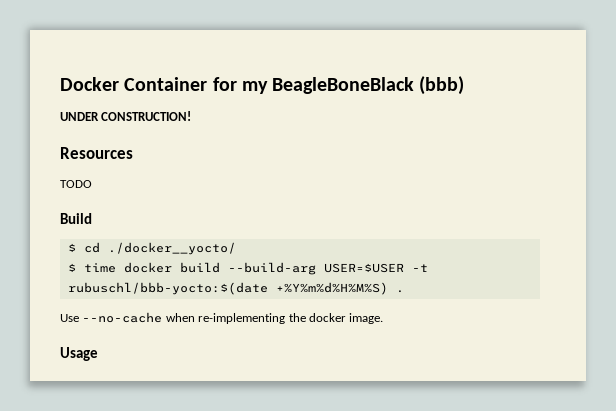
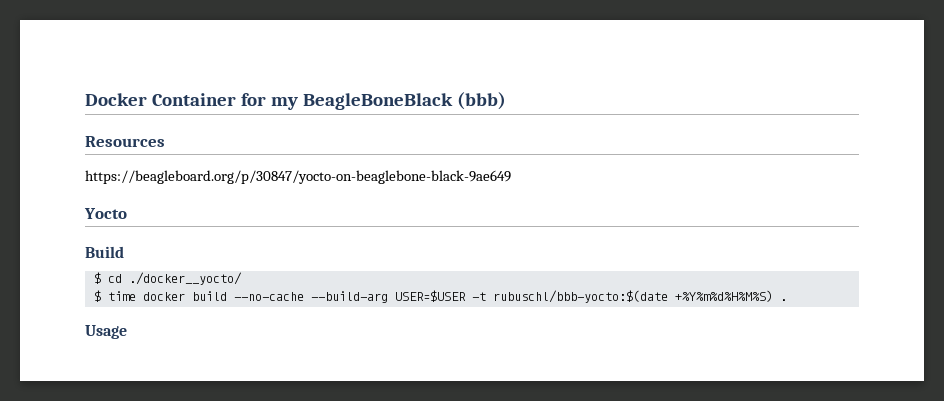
- UNDER CONSTRUCTION!
- TODO
+ https://beagleboard.org/p/30847/yocto-on-beaglebone-black-9ae649
+ Yocto
- $ time docker build --build-arg USER=$USER -t rubuschl/bbb-yocto:$(date +%Y%m%d%H%M%S) .
+ $ time docker build --no-cache --build-arg USER=$USER -t rubuschl/bbb-yocto:$(date +%Y%m%d%H%M%S) .
- Use --no-cache when re-implementing the docker image.

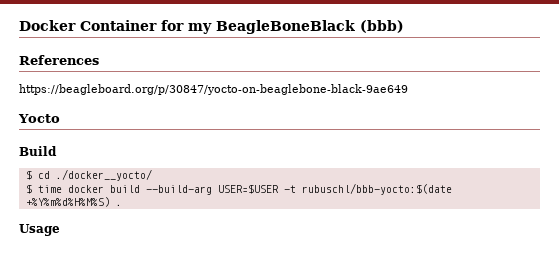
- Resources
+ References
- $ time docker build --no-cache --build-arg USER=$USER -t rubuschl/bbb-yocto:$(date +%Y%m%d%H%M%S) .
+ $ time docker build --build-arg USER=$USER -t rubuschl/bbb-yocto:$(date +%Y%m%d%H%M%S) .

